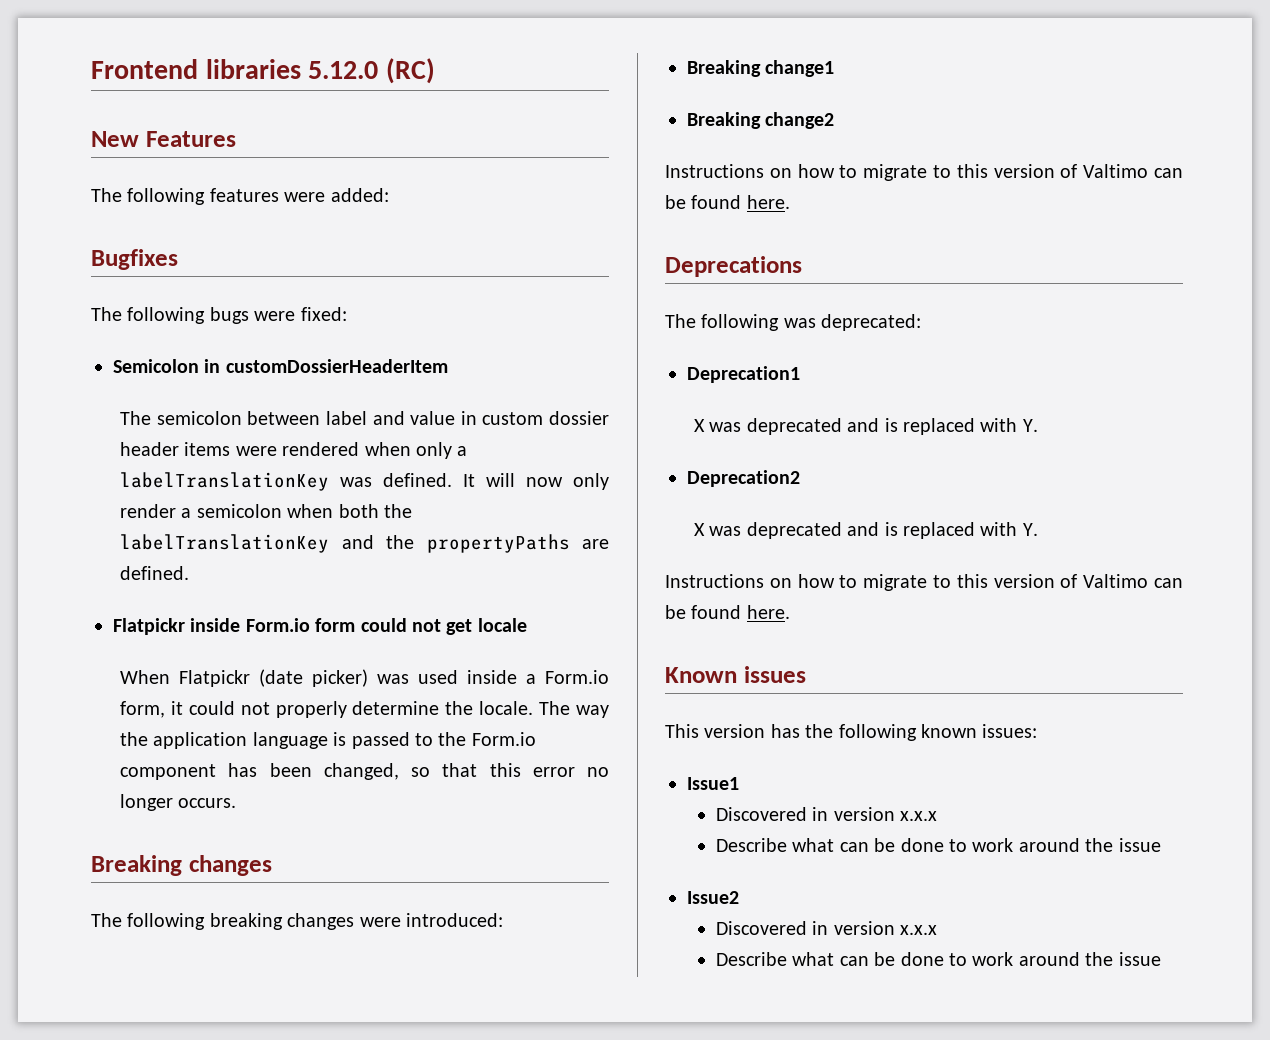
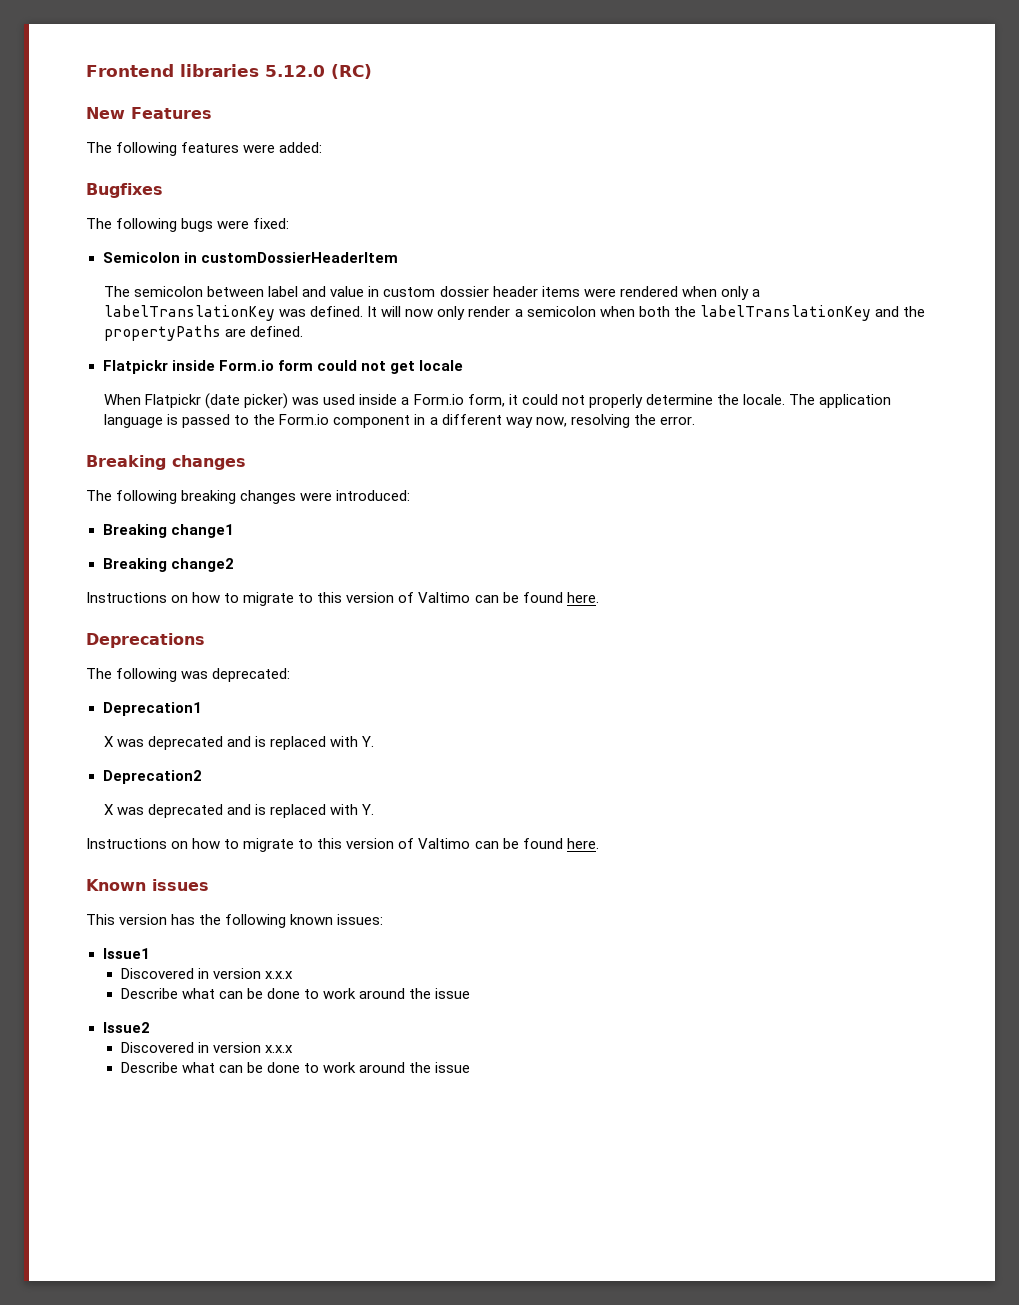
- The way the application language is passed to the Form.io component has been changed, so that this error no longer occurs.
+ The application language is passed to the Form.io component in a different way now, resolving the error.

